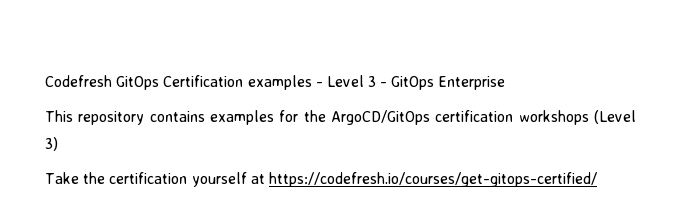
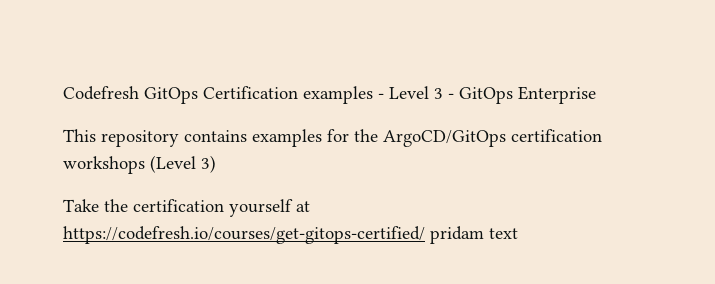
- Take the certification yourself at https://codefresh.io/courses/get-gitops-certified/
+ Take the certification yourself at https://codefresh.io/courses/get-gitops-certified/ pridam text

